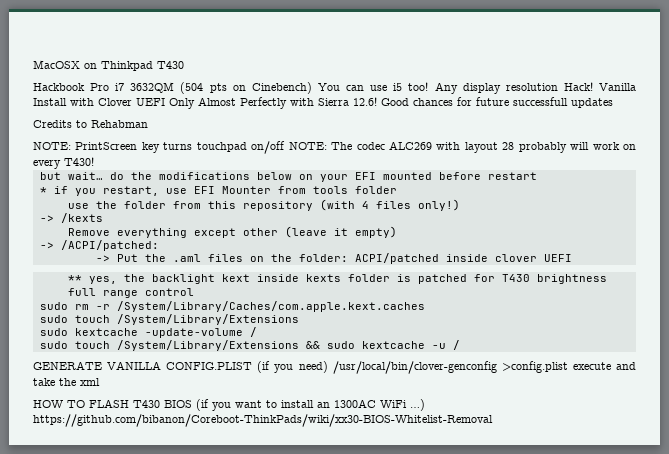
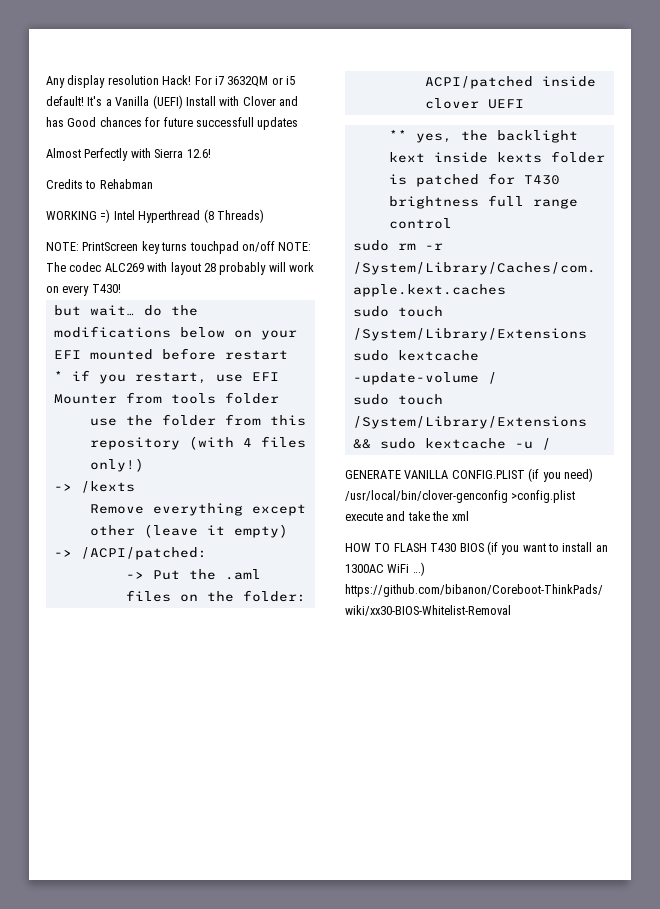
- MacOSX on Thinkpad T430
- Hackbook Pro i7 3632QM (504 pts on Cinebench) You can use i5 too! Any display resolution Hack! Vanilla Install with Clover UEFI Only Almost Perfectly with Sierra 12.6! Good chances for future successfull updates
+ Any display resolution Hack! For i7 3632QM or i5 default! It's a Vanilla (UEFI) Install with Clover and has Good chances for future successfull updates
+ Almost Perfectly with Sierra 12.6!
  Credits to Rehabman
+ WORKING =) Intel Hyperthread (8 Threads)

